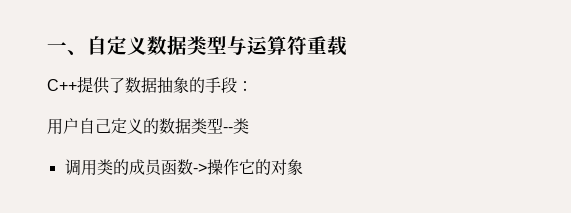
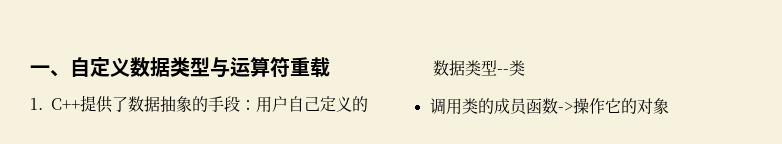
- C++提供了数据抽象的手段：
- 用户自己定义的数据类型--类
+ 1. C++提供了数据抽象的手段：用户自己定义的数据类型--类

